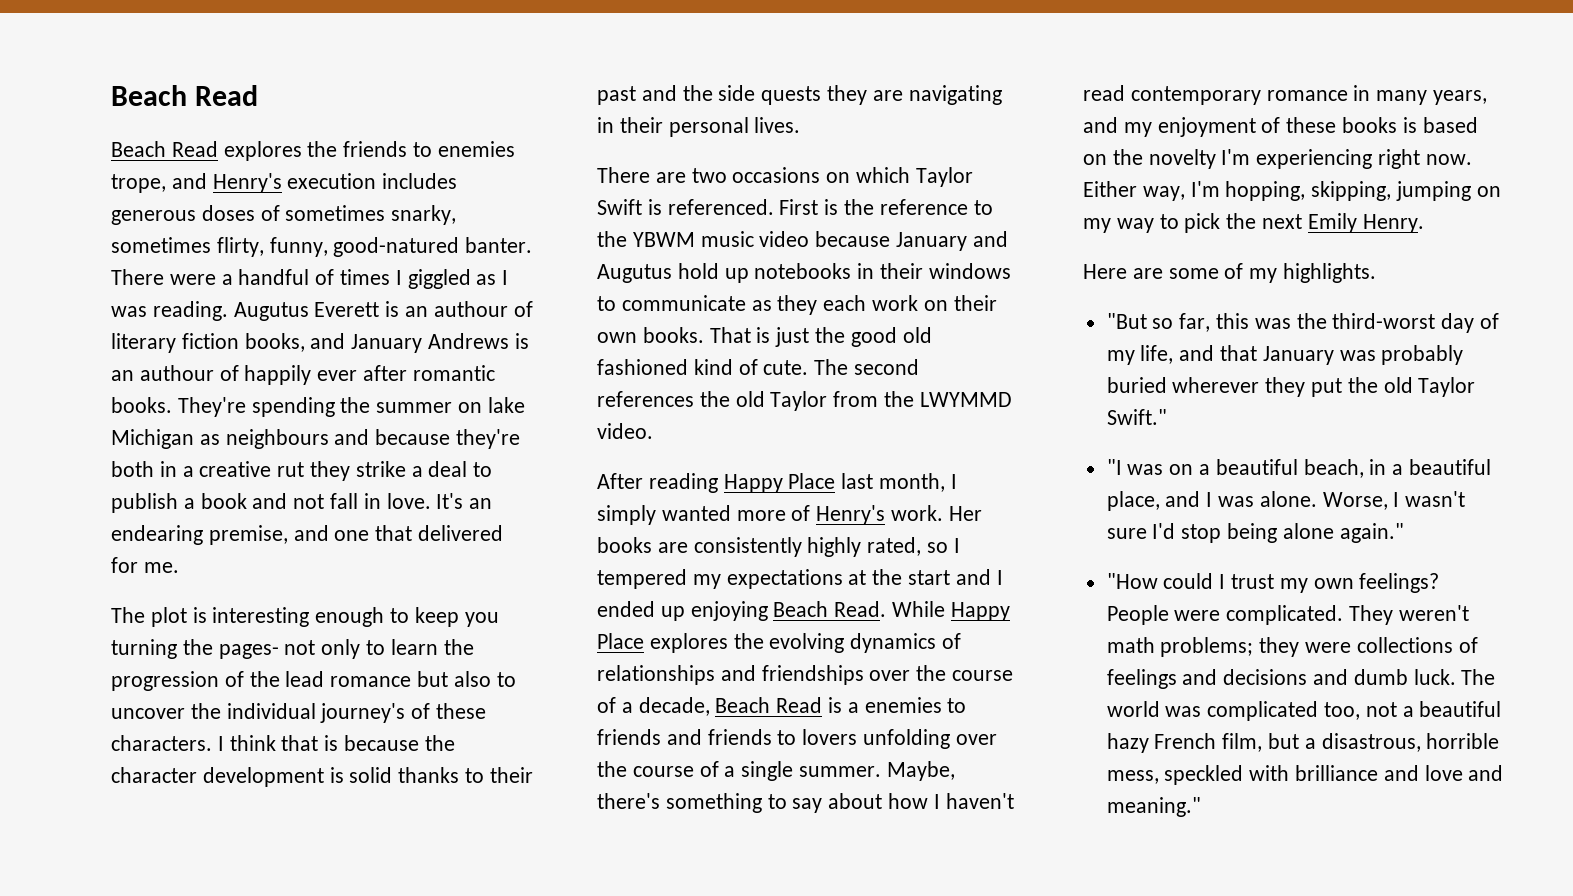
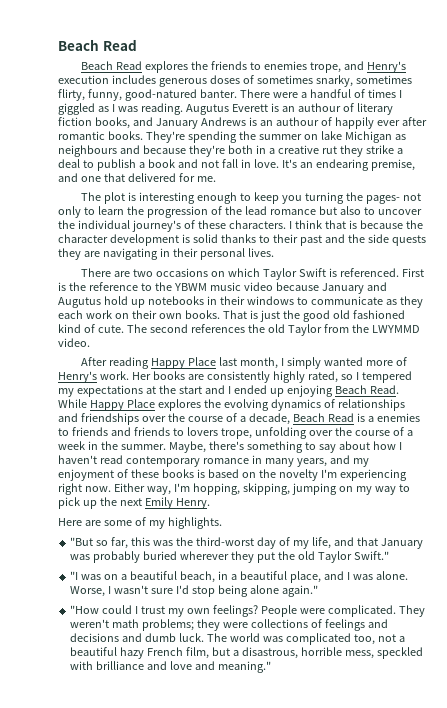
- While Happy Place explores the evolving dynamics of relationships and friendships over the course of a decade, Beach Read is a enemies to friends and friends to lovers unfolding over the course of a single summer.
+ While Happy Place explores the evolving dynamics of relationships and friendships over the course of a decade, Beach Read is a enemies to friends and friends to lovers trope, unfolding over the course of a week in the summer.
- Either way, I'm hopping, skipping, jumping on my way to pick the next Emily Henry.
+ Either way, I'm hopping, skipping, jumping on my way to pick up the next Emily Henry.

